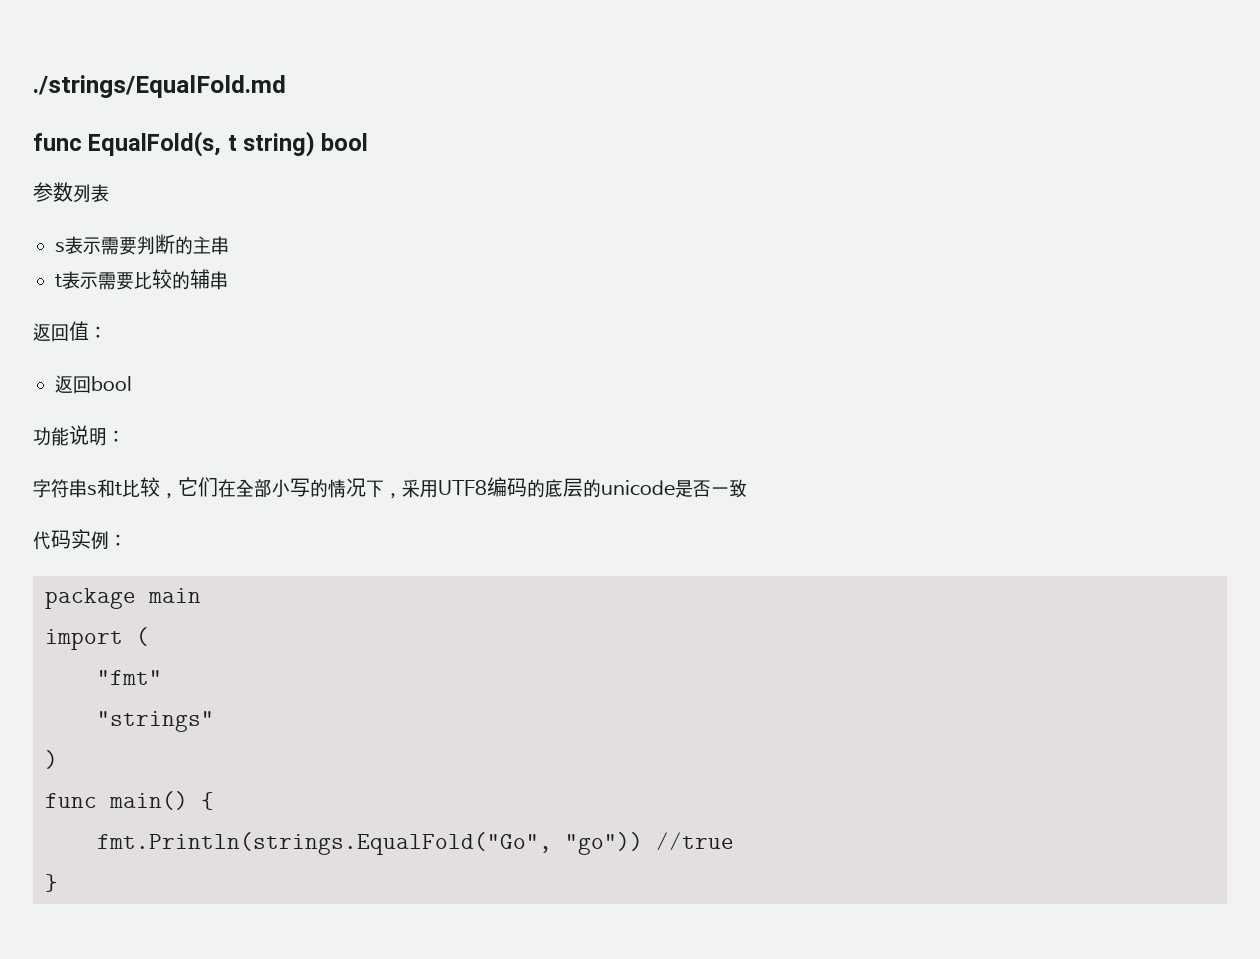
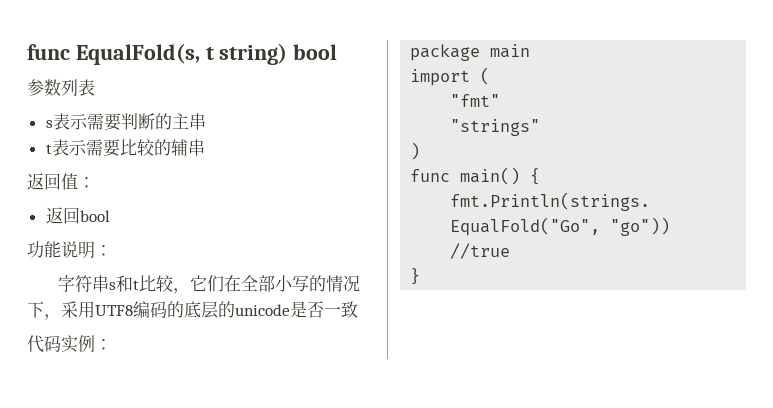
- ./strings/EqualFold.md

